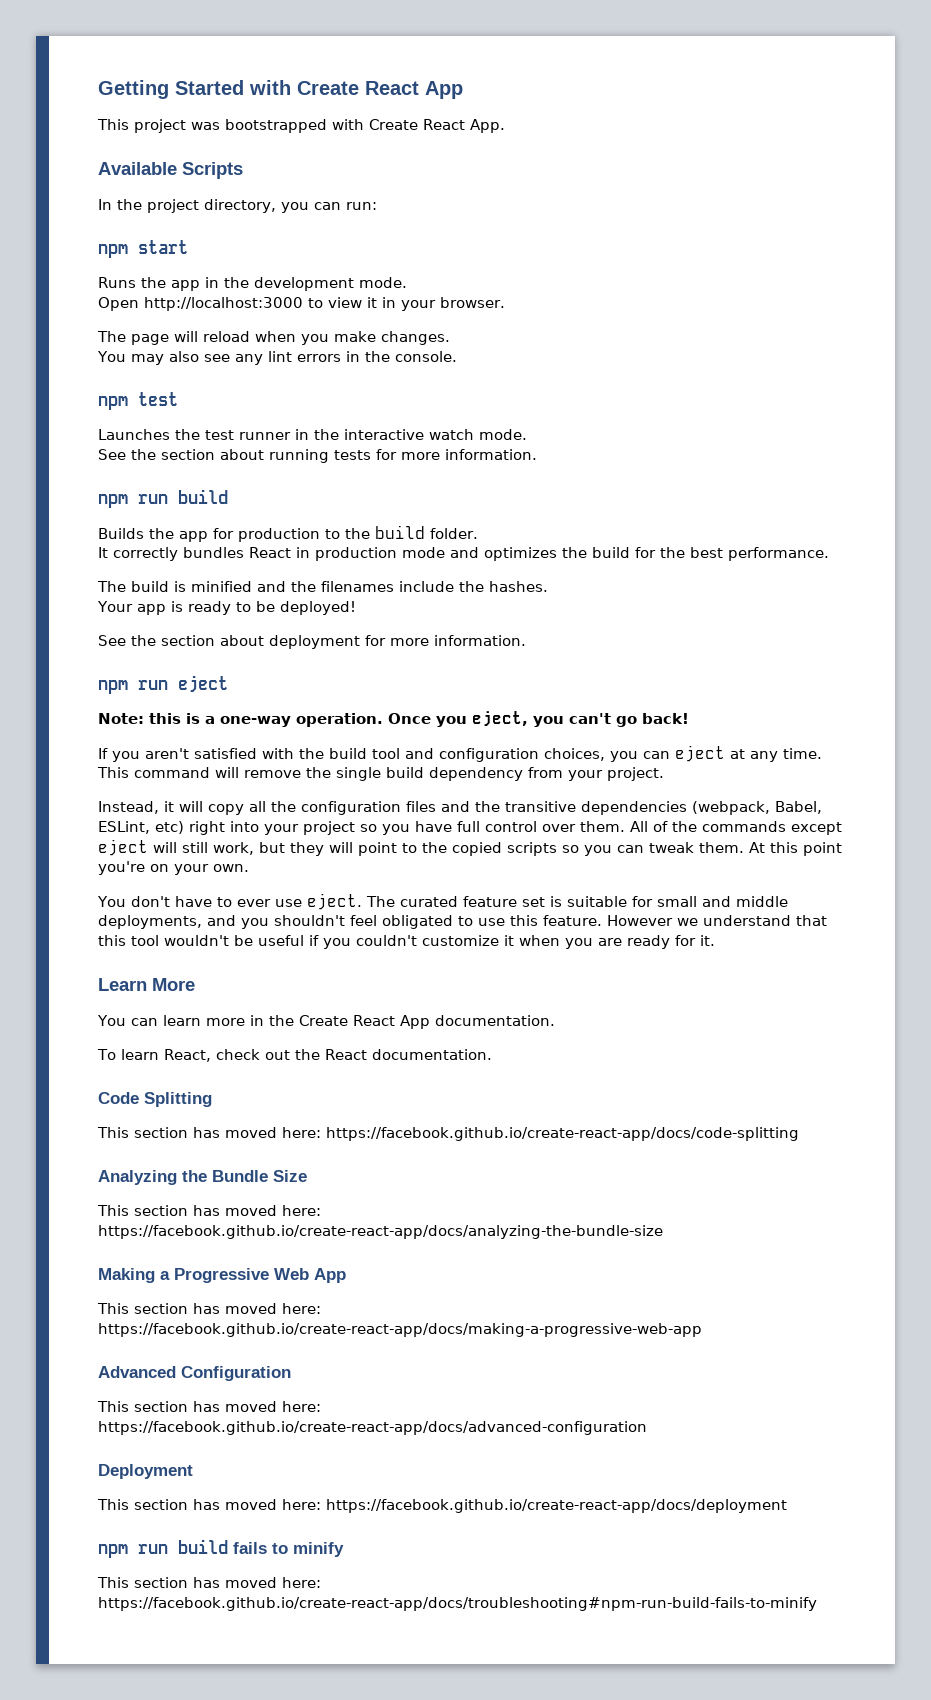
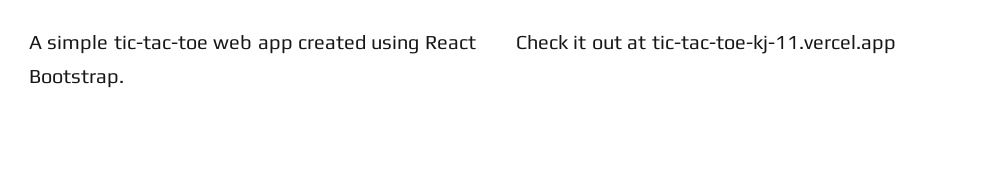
- Getting Started with Create React App
- This project was bootstrapped with Create React App.
- Available Scripts
- In the project directory, you can run:
- npm start
- Runs the app in the development mode.
- Open http://localhost:3000 to view it in your browser.
- The page will reload when you make changes.
- You may also see any lint errors in the console.
- npm test
- Launches the test runner in the interactive watch mode.
- See the section about running tests for more information.
- npm run build
- Builds the app for production to the build folder.
- It correctly bundles React in production mode and optimizes the build for the best performance.
- The build is minified and the filenames include the hashes.
- Your app is ready to be deployed!
- See the section about deployment for more information.
- npm run eject
- Note: this is a one-way operation. Once you eject, you can't go back!
- If you aren't satisfied with the build tool and configuration choices, you can eject at any time. This command will remove the single build dependency from your project.
- Instead, it will copy all the configuration files and the transitive dependencies (webpack, Babel, ESLint, etc) right into your project so you have full control over them. All of the commands except eject will still work, but they will point to the copied scripts so you can tweak them. At this point you're on your own.
- You don't have to ever use eject. The curated feature set is suitable for small and middle deployments, and you shouldn't feel obligated to use this feature. However we understand that this tool wouldn't be useful if you couldn't customize it when you are ready for it.
- Learn More
- You can learn more in the Create React App documentation.
- To learn React, check out the React documentation.
- Code Splitting
- This section has moved here: https://facebook.github.io/create-react-app/docs/code-splitting
- Analyzing the Bundle Size
- This section has moved here: https://facebook.github.io/create-react-app/docs/analyzing-the-bundle-size
- Making a Progressive Web App
- This section has moved here: https://facebook.github.io/create-react-app/docs/making-a-progressive-web-app
- Advanced Configuration
- This section has moved here: https://facebook.github.io/create-react-app/docs/advanced-configuration
- Deployment
- This section has moved here: https://facebook.github.io/create-react-app/docs/deployment
- npm run build fails to minify
- This section has moved here: https://facebook.github.io/create-react-app/docs/troubleshooting#npm-run-build-fails-to-minify
+ A simple tic-tac-toe web app created using React Bootstrap.
+ Check it out at tic-tac-toe-kj-11.vercel.app

